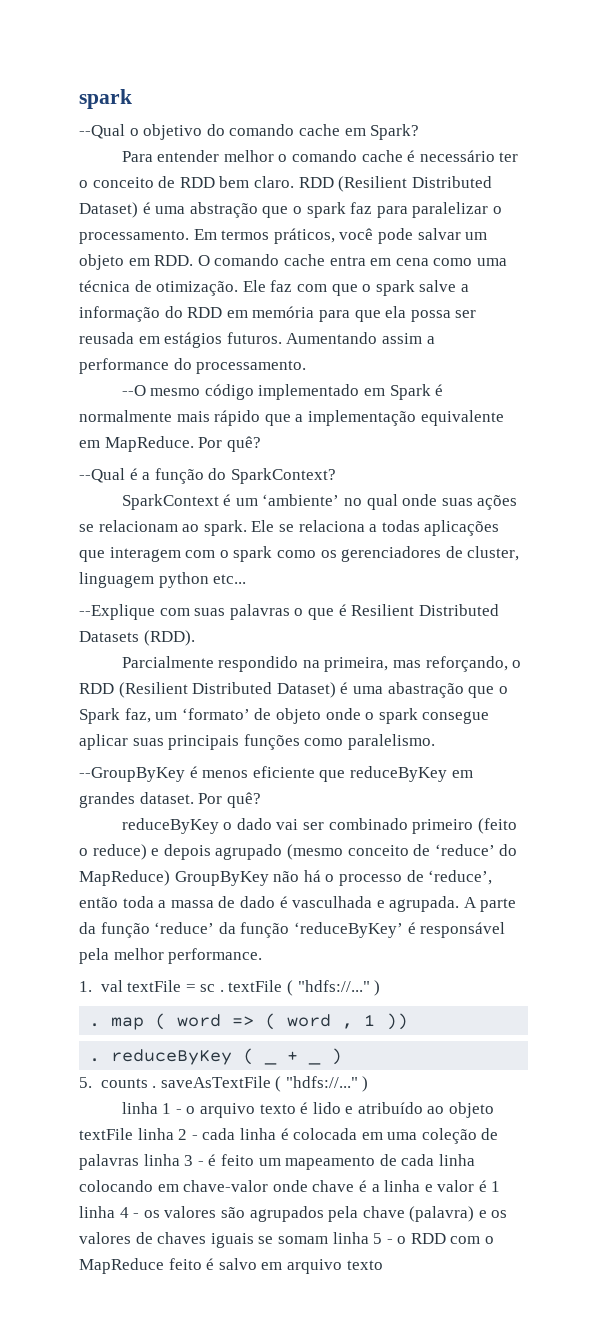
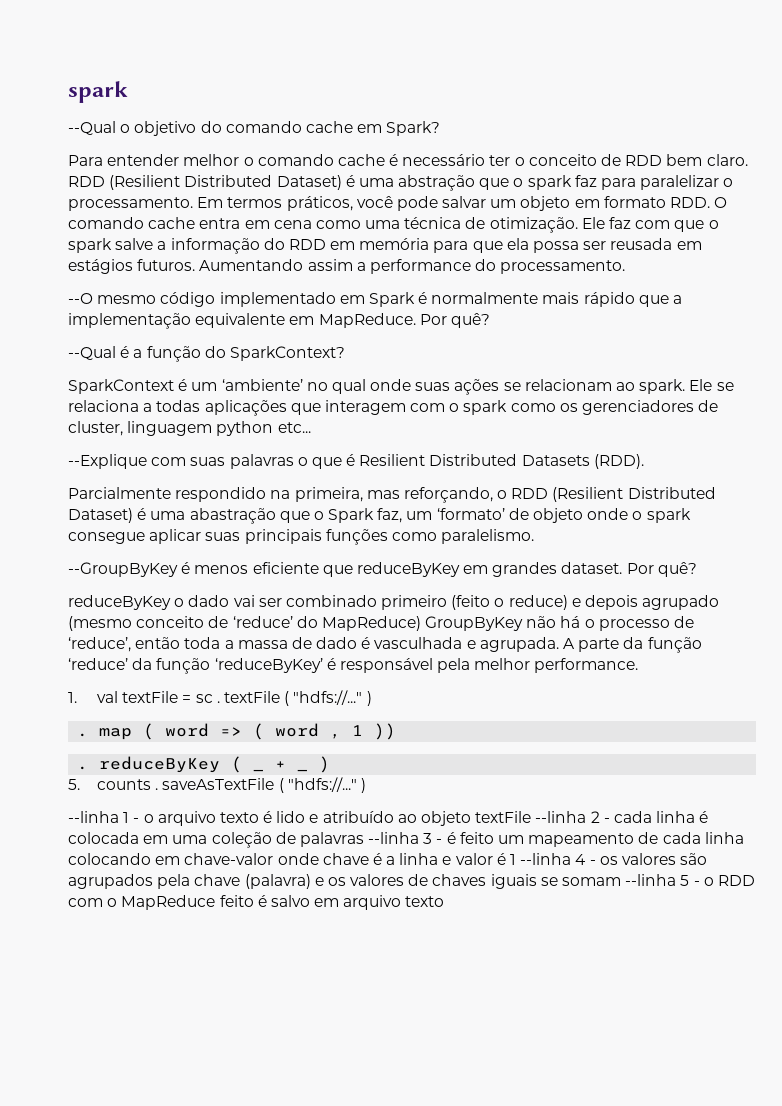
- Em termos práticos, você pode salvar um objeto em RDD. O comando cache entra em cena como uma técnica de otimização.
+ Em termos práticos, você pode salvar um objeto em formato RDD. O comando cache entra em cena como uma técnica de otimização.
- linha 1 - o arquivo texto é lido e atribuído ao objeto textFile linha 2 - cada linha é colocada em uma coleção de palavras linha 3 - é feito um mapeamento de cada linha colocando em chave-valor onde chave é a linha e valor é 1 linha 4 - os valores são agrupados pela chave (palavra) e os valores de chaves iguais se somam linha 5 - o RDD com o MapReduce feito é salvo em arquivo texto
+ --linha 1 - o arquivo texto é lido e atribuído ao objeto textFile --linha 2 - cada linha é colocada em uma coleção de palavras --linha 3 - é feito um mapeamento de cada linha colocando em chave-valor onde chave é a linha e valor é 1 --linha 4 - os valores são agrupados pela chave (palavra) e os valores de chaves iguais se somam --linha 5 - o RDD com o MapReduce feito é salvo em arquivo texto

